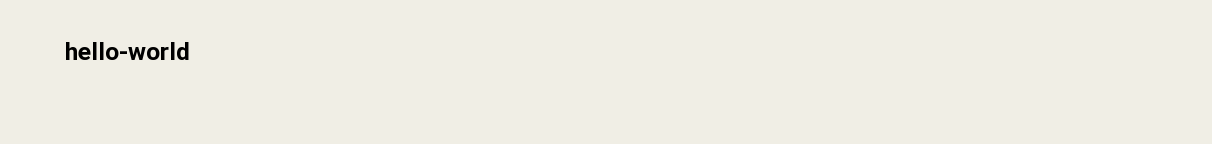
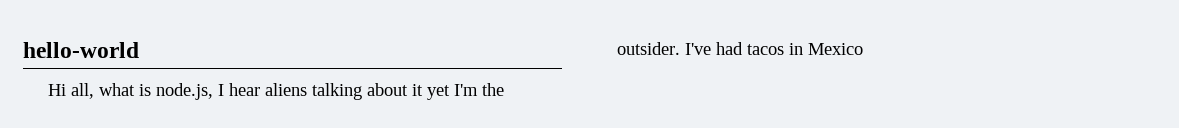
+ Hi all, what is node.js, I hear aliens talking about it yet I'm the outsider. I've had tacos in Mexico

